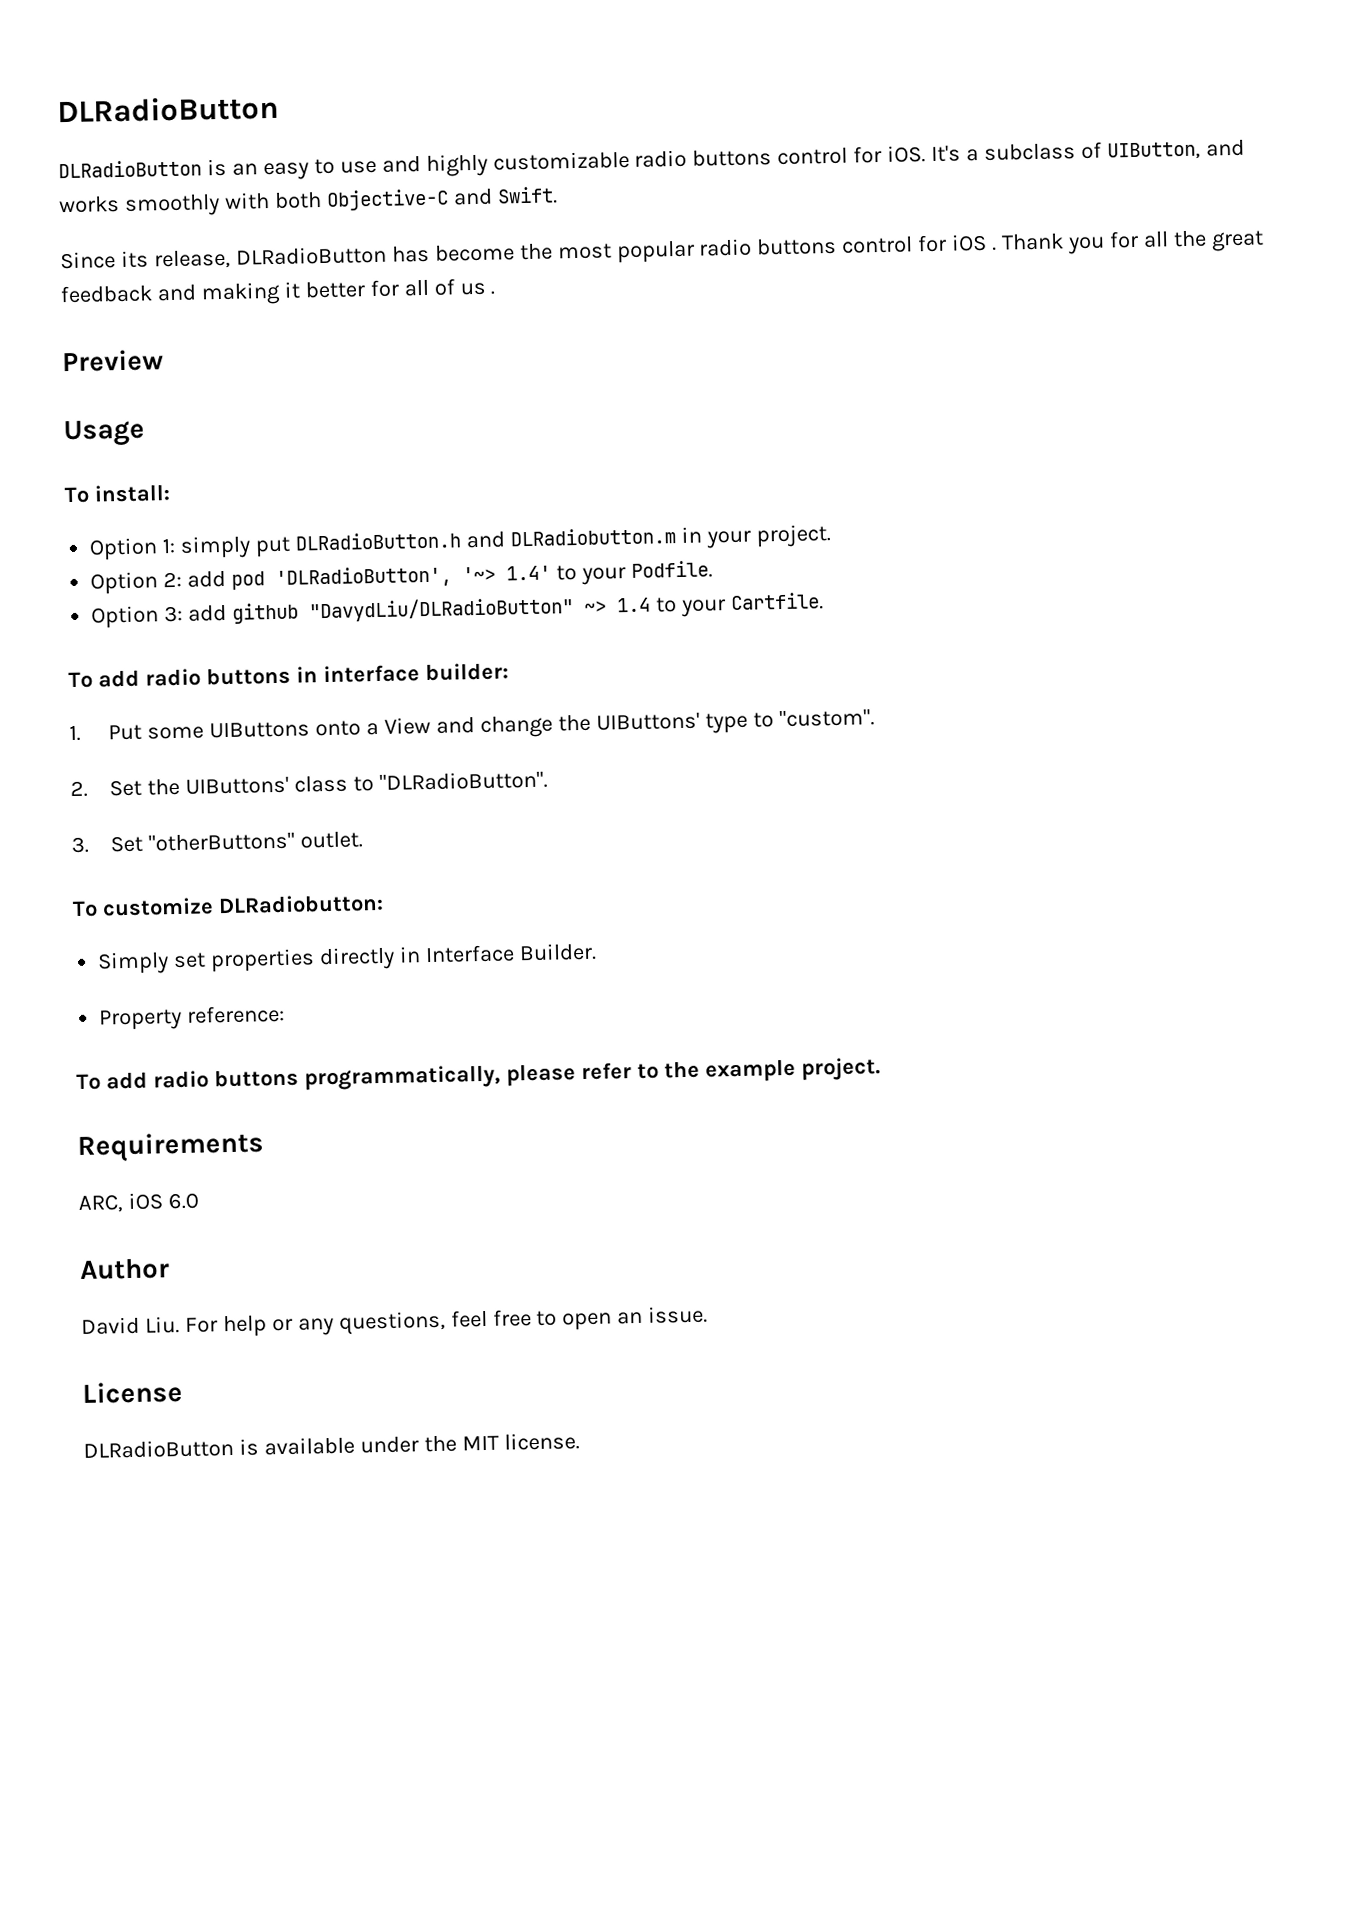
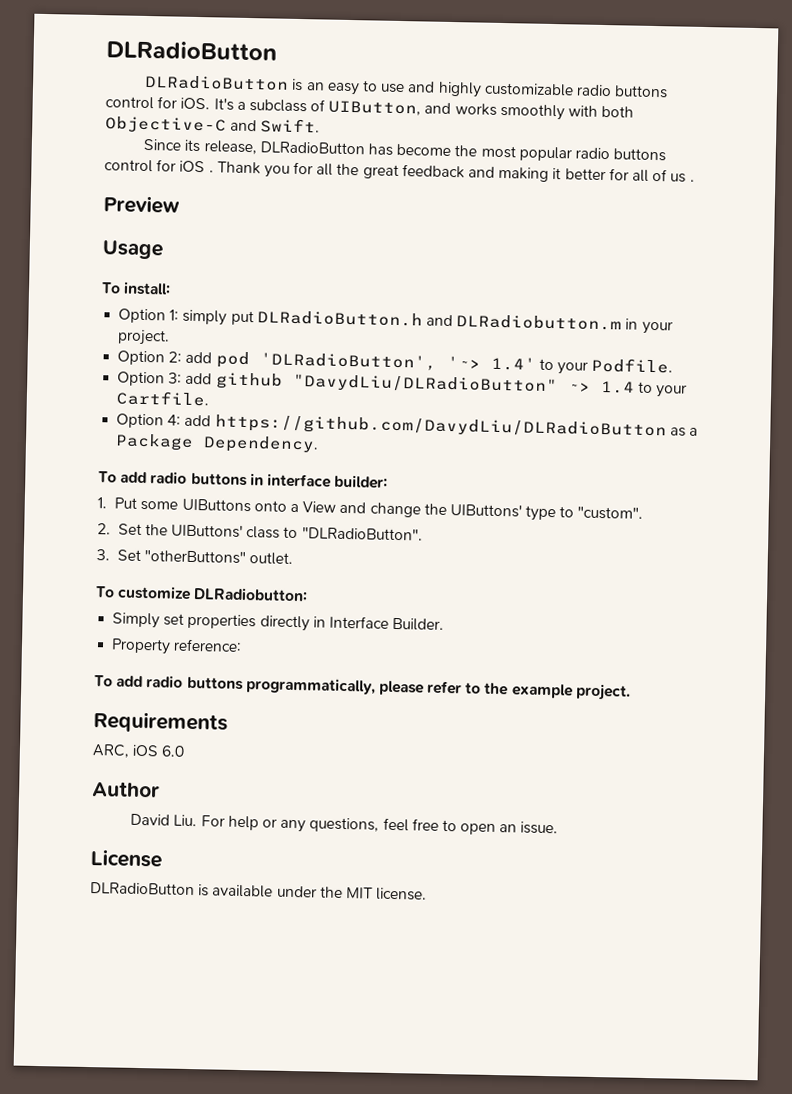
+ Option 4: add https://github.com/DavydLiu/DLRadioButton as a Package Dependency.

